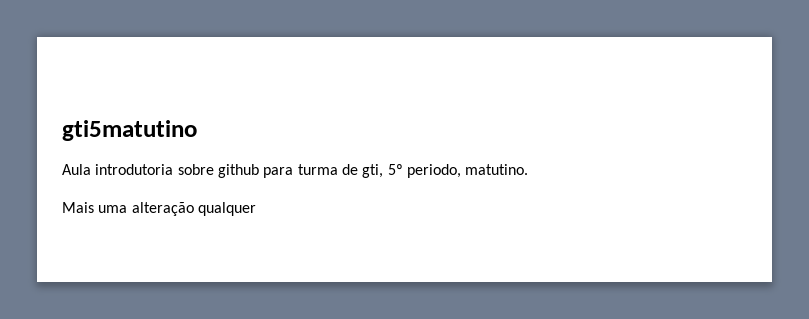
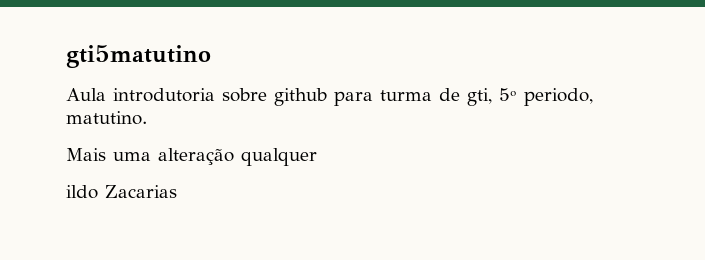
+ ildo Zacarias

